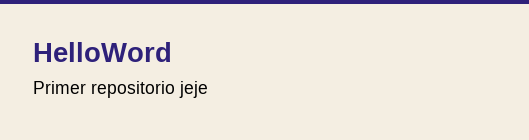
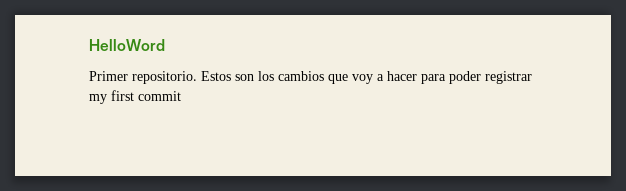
- Primer repositorio jeje
+ Primer repositorio. Estos son los cambios que voy a hacer para poder registrar my first commit

